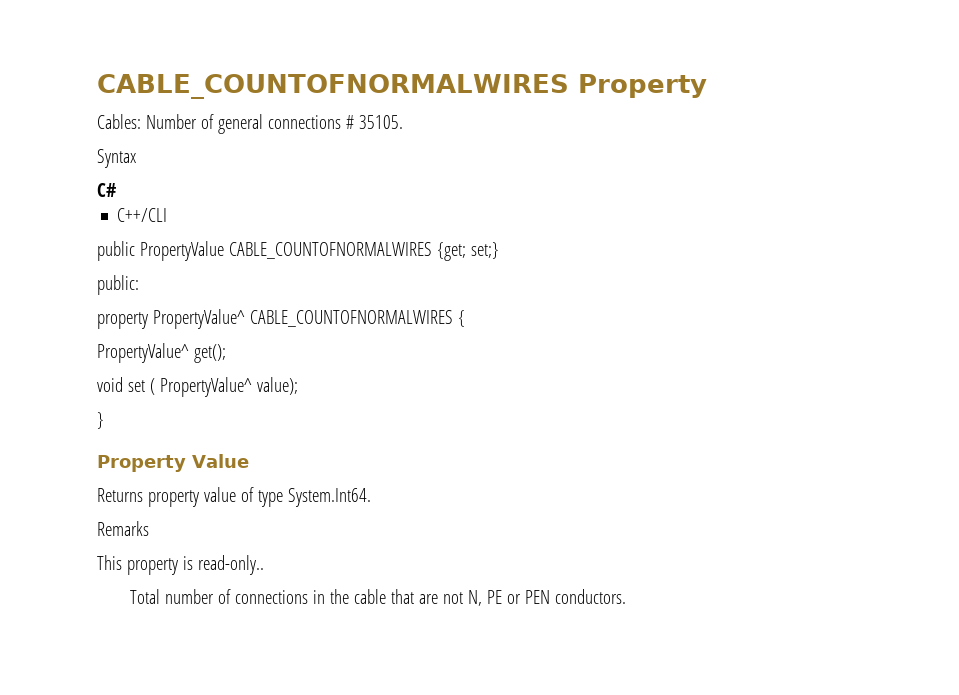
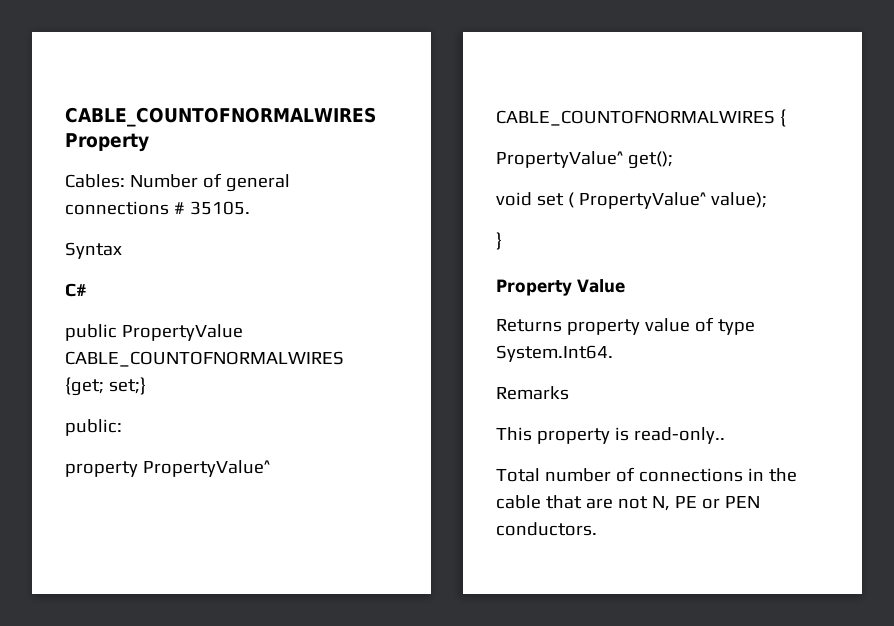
- C++/CLI

